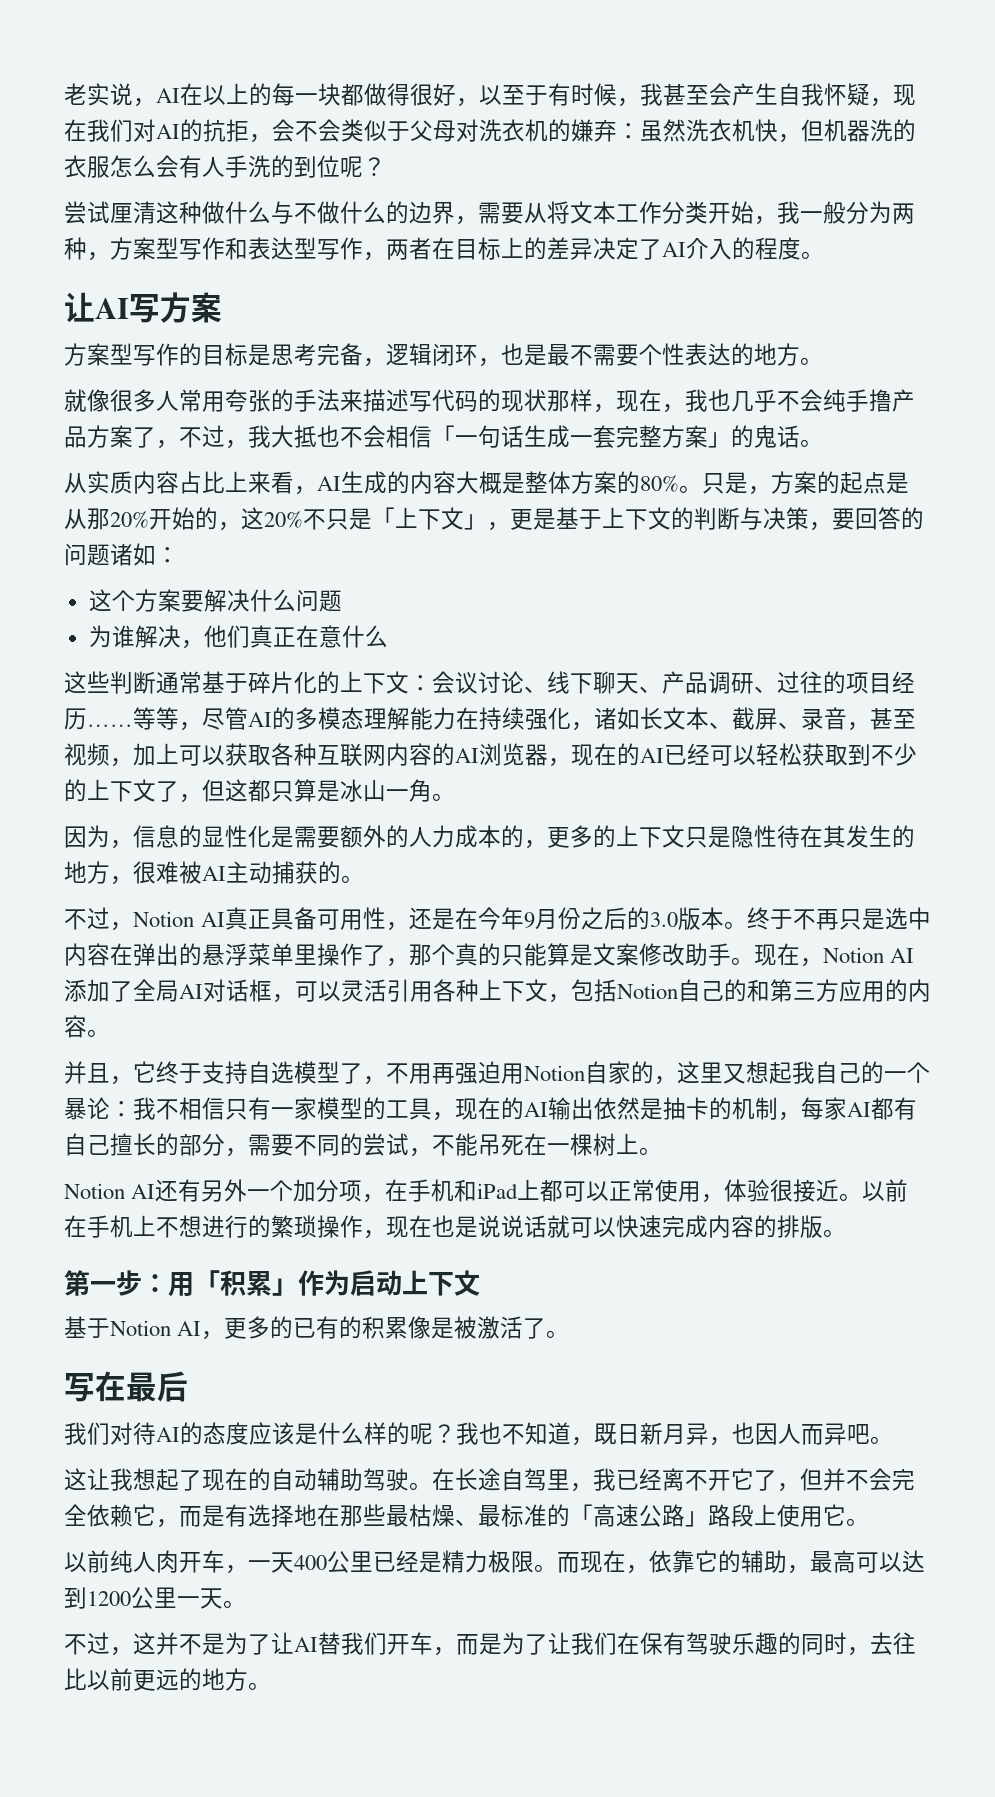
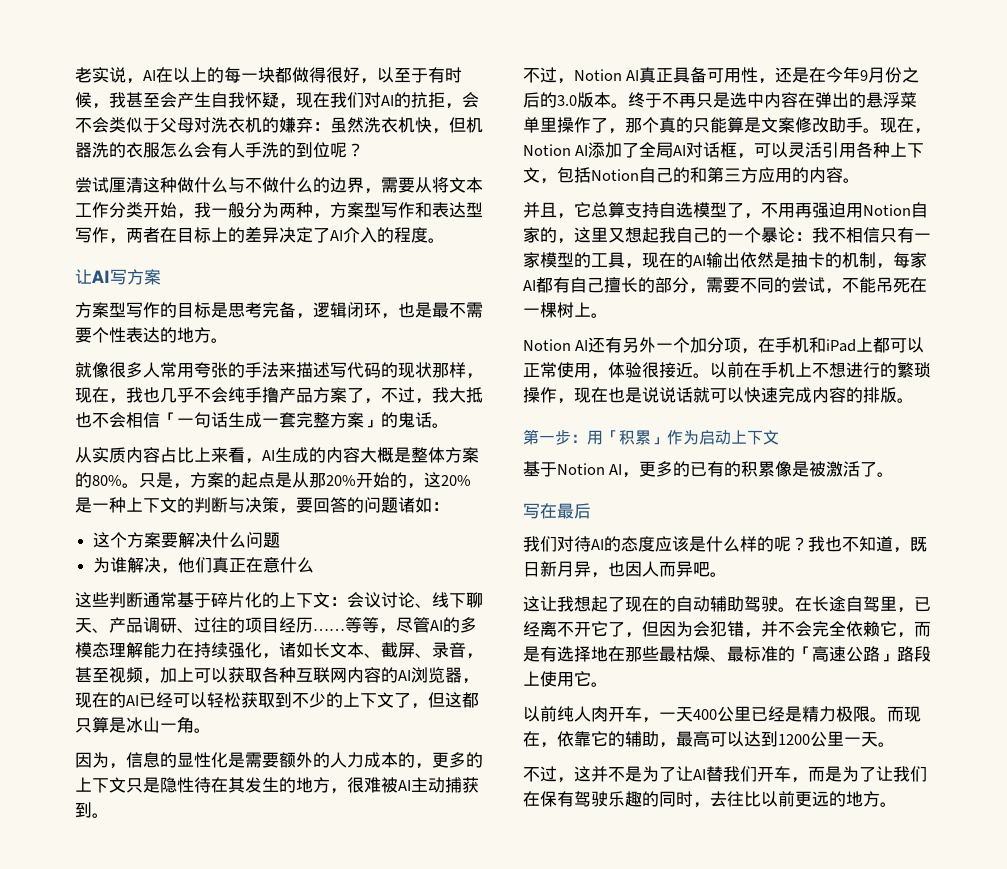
- 只是，方案的起点是从那20%开始的，这20%不只是「上下文」，更是基于上下文的判断与决策，要回答的问题诸如：
+ 只是，方案的起点是从那20%开始的，这20%是一种上下文的判断与决策，要回答的问题诸如：
- 因为，信息的显性化是需要额外的人力成本的，更多的上下文只是隐性待在其发生的地方，很难被AI主动捕获的。
+ 因为，信息的显性化是需要额外的人力成本的，更多的上下文只是隐性待在其发生的地方，很难被AI主动捕获到。
- 并且，它终于支持自选模型了，不用再强迫用Notion自家的，这里又想起我自己的一个暴论：我不相信只有一家模型的工具，现在的AI输出依然是抽卡的机制，每家AI都有自己擅长的部分，需要不同的尝试，不能吊死在一棵树上。
+ 并且，它总算支持自选模型了，不用再强迫用Notion自家的，这里又想起我自己的一个暴论：我不相信只有一家模型的工具，现在的AI输出依然是抽卡的机制，每家AI都有自己擅长的部分，需要不同的尝试，不能吊死在一棵树上。
- 在长途自驾里，我已经离不开它了，但并不会完全依赖它，而是有选择地在那些最枯燥、最标准的「高速公路」路段上使用它。
+ 在长途自驾里，已经离不开它了，但因为会犯错，并不会完全依赖它，而是有选择地在那些最枯燥、最标准的「高速公路」路段上使用它。

